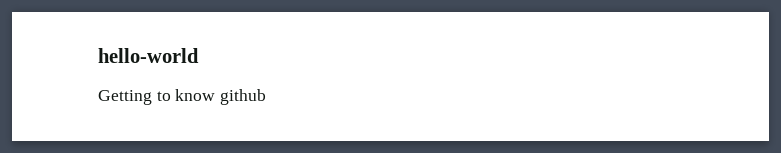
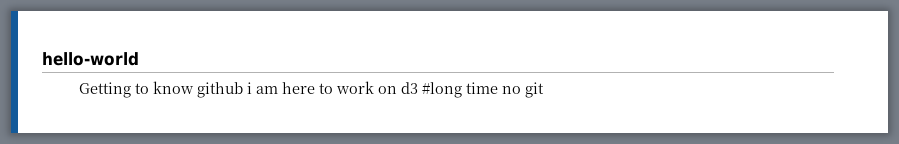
- Getting to know github
+ Getting to know github i am here to work on d3 #long time no git

